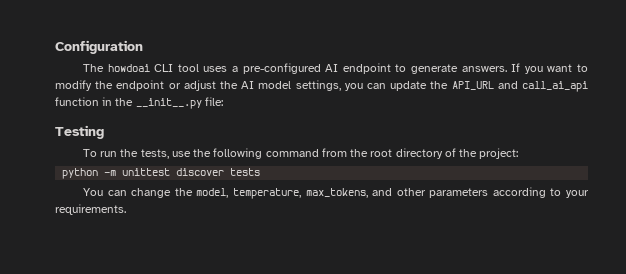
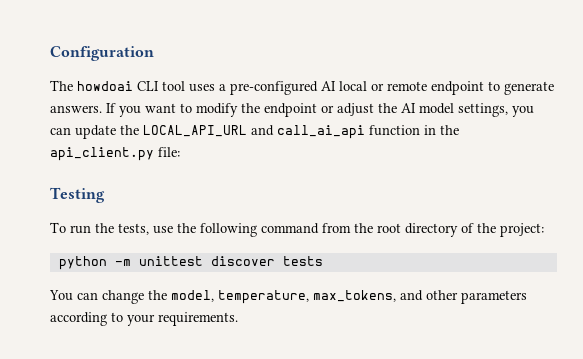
- The howdoai CLI tool uses a pre-configured AI endpoint to generate answers.
+ The howdoai CLI tool uses a pre-configured AI local or remote endpoint to generate answers.
- If you want to modify the endpoint or adjust the AI model settings, you can update the API_URL and call_ai_api function in the __init__.py file:
+ If you want to modify the endpoint or adjust the AI model settings, you can update the LOCAL_API_URL and call_ai_api function in the api_client.py file:

